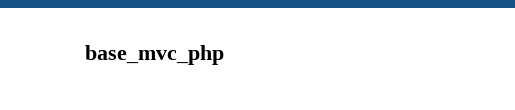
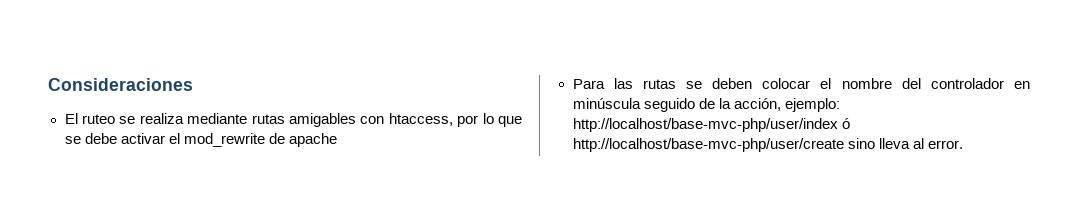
- base_mvc_php
+ Consideraciones
+ El ruteo se realiza mediante rutas amigables con htaccess, por lo que se debe activar el mod_rewrite de apache
+ Para las rutas se deben colocar el nombre del controlador en minúscula seguido de la acción, ejemplo: http://localhost/base-mvc-php/user/index ó http://localhost/base-mvc-php/user/create sino lleva al error.

